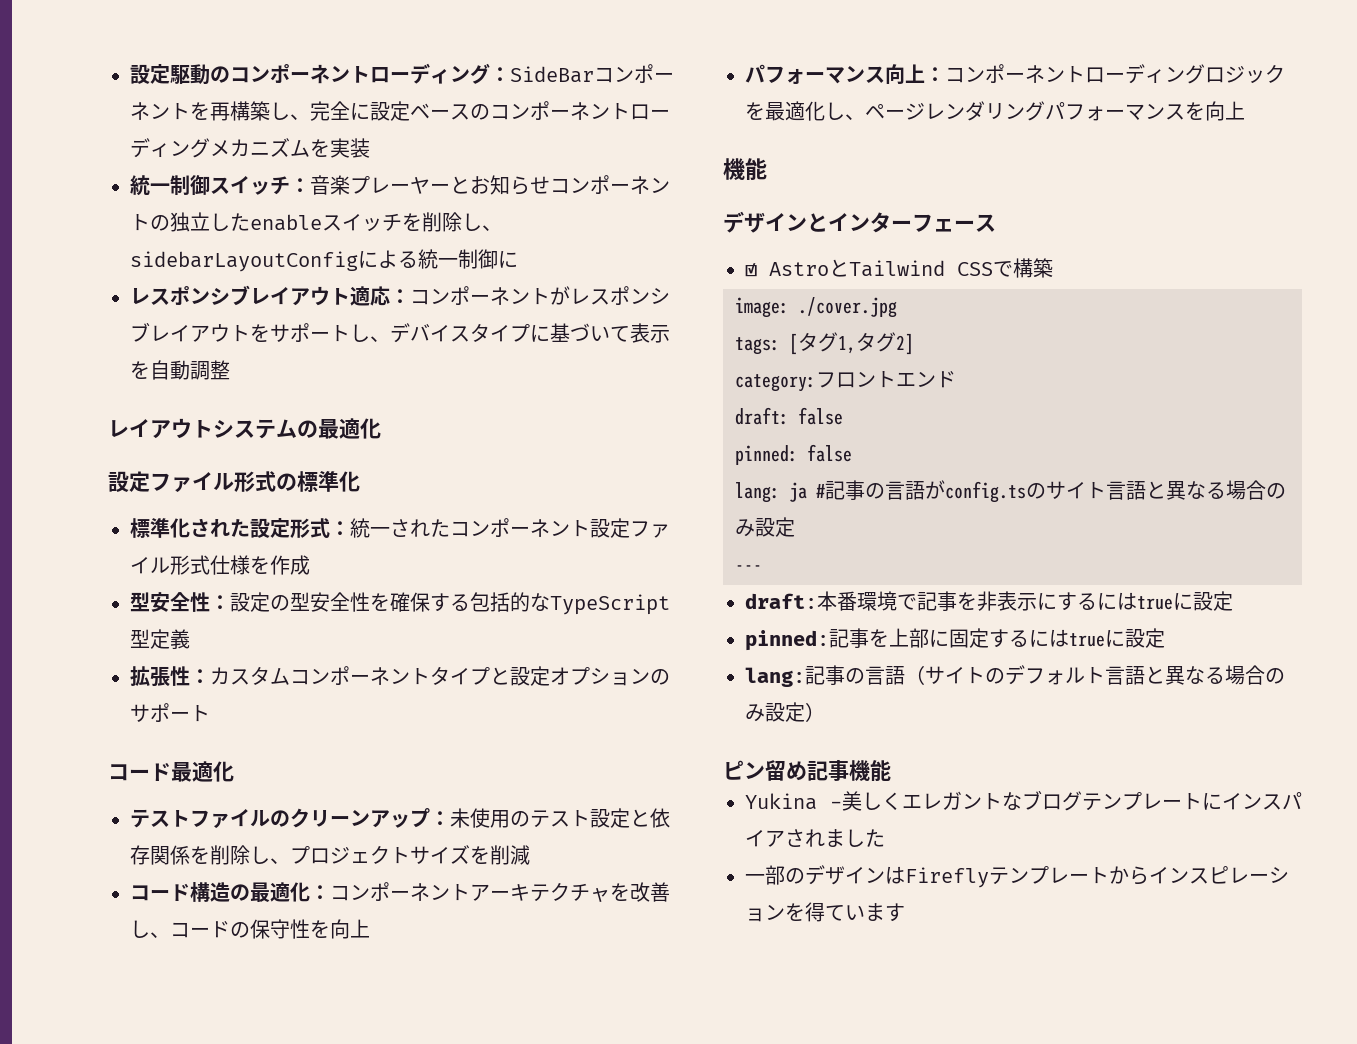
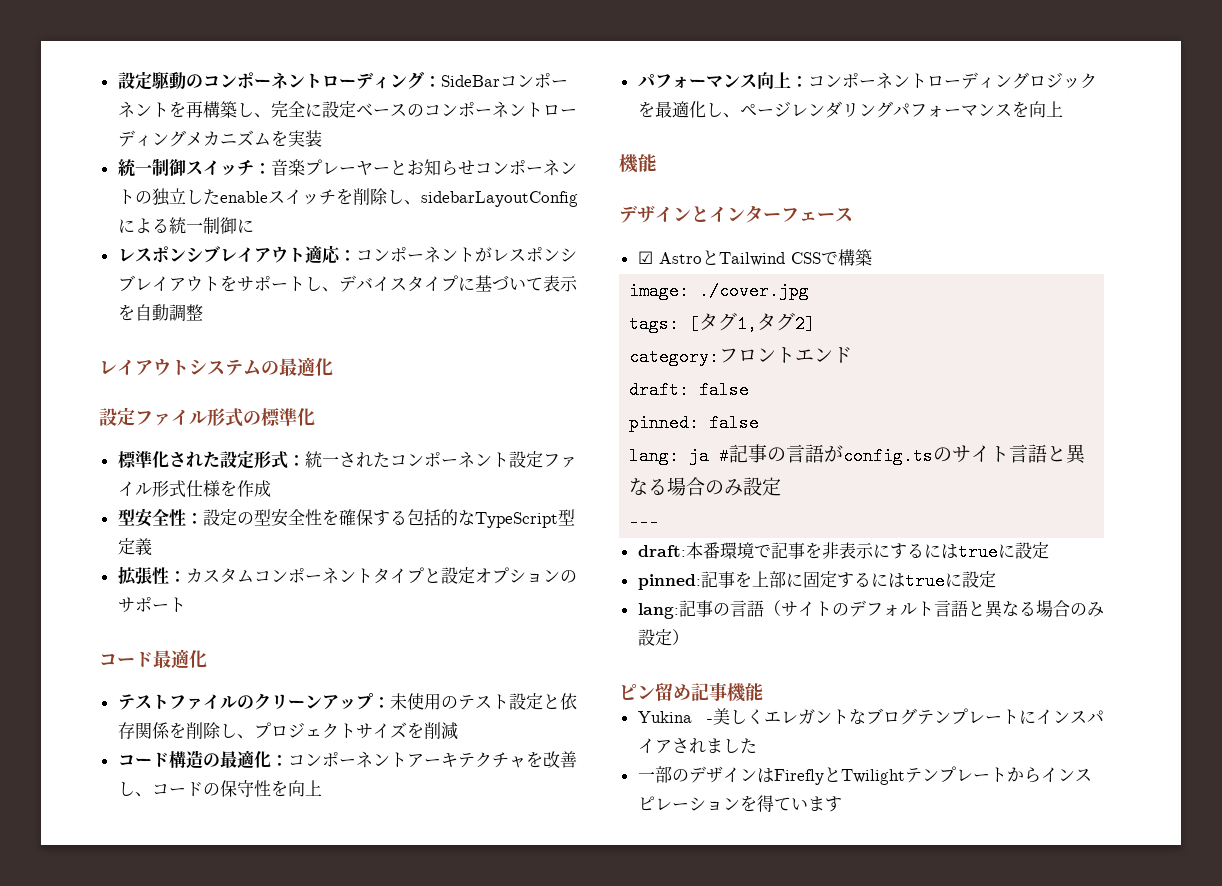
- 一部のデザインはFireflyテンプレートからインスピレーションを得ています
+ 一部のデザインはFireflyとTwilightテンプレートからインスピレーションを得ています

